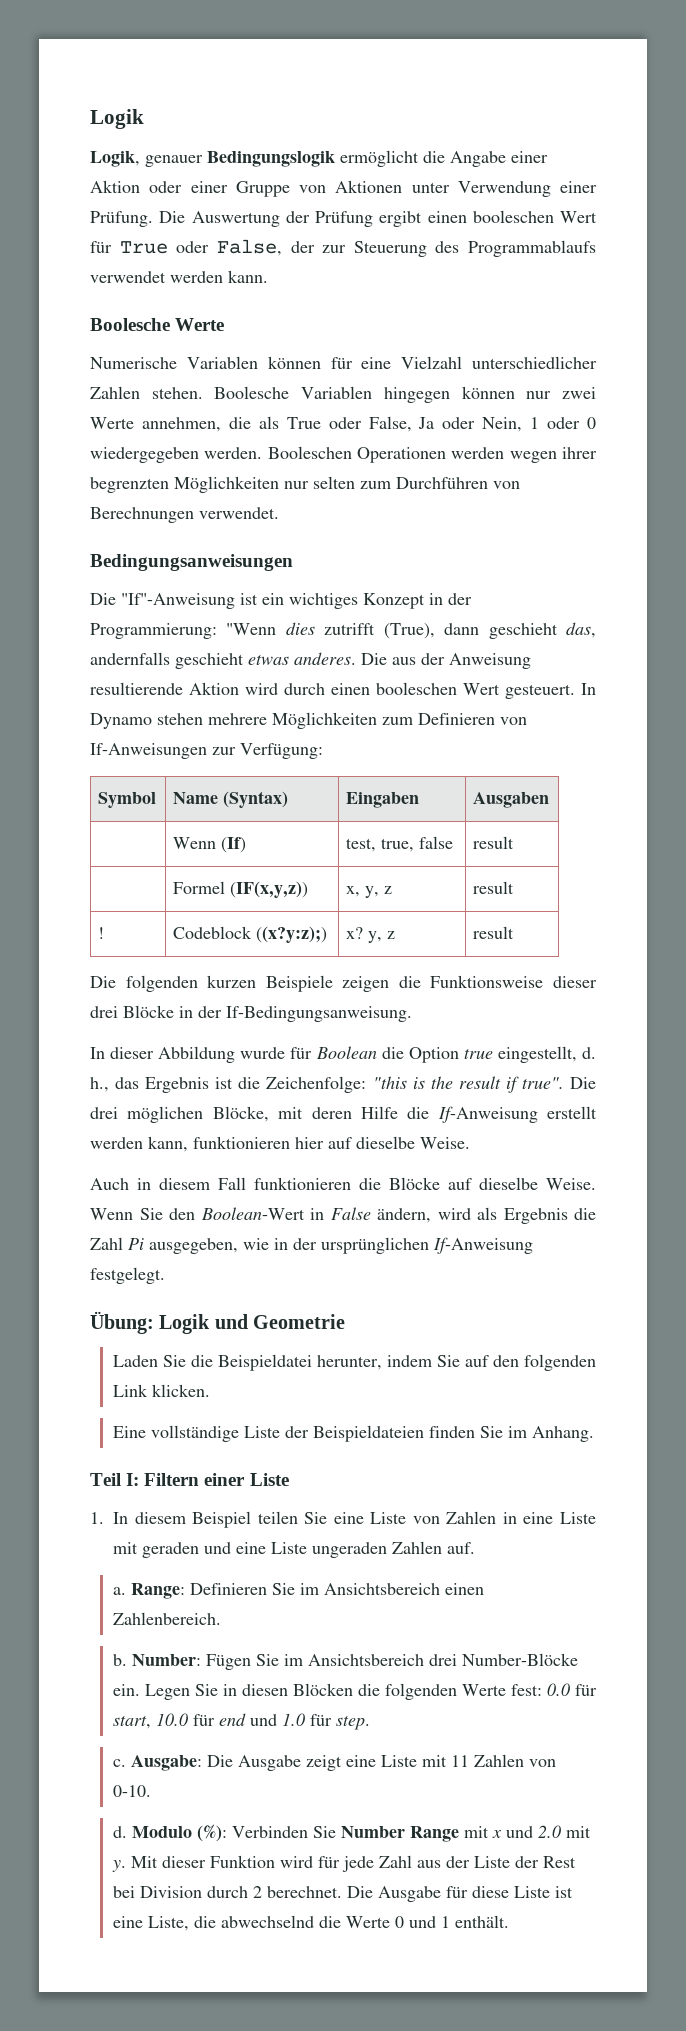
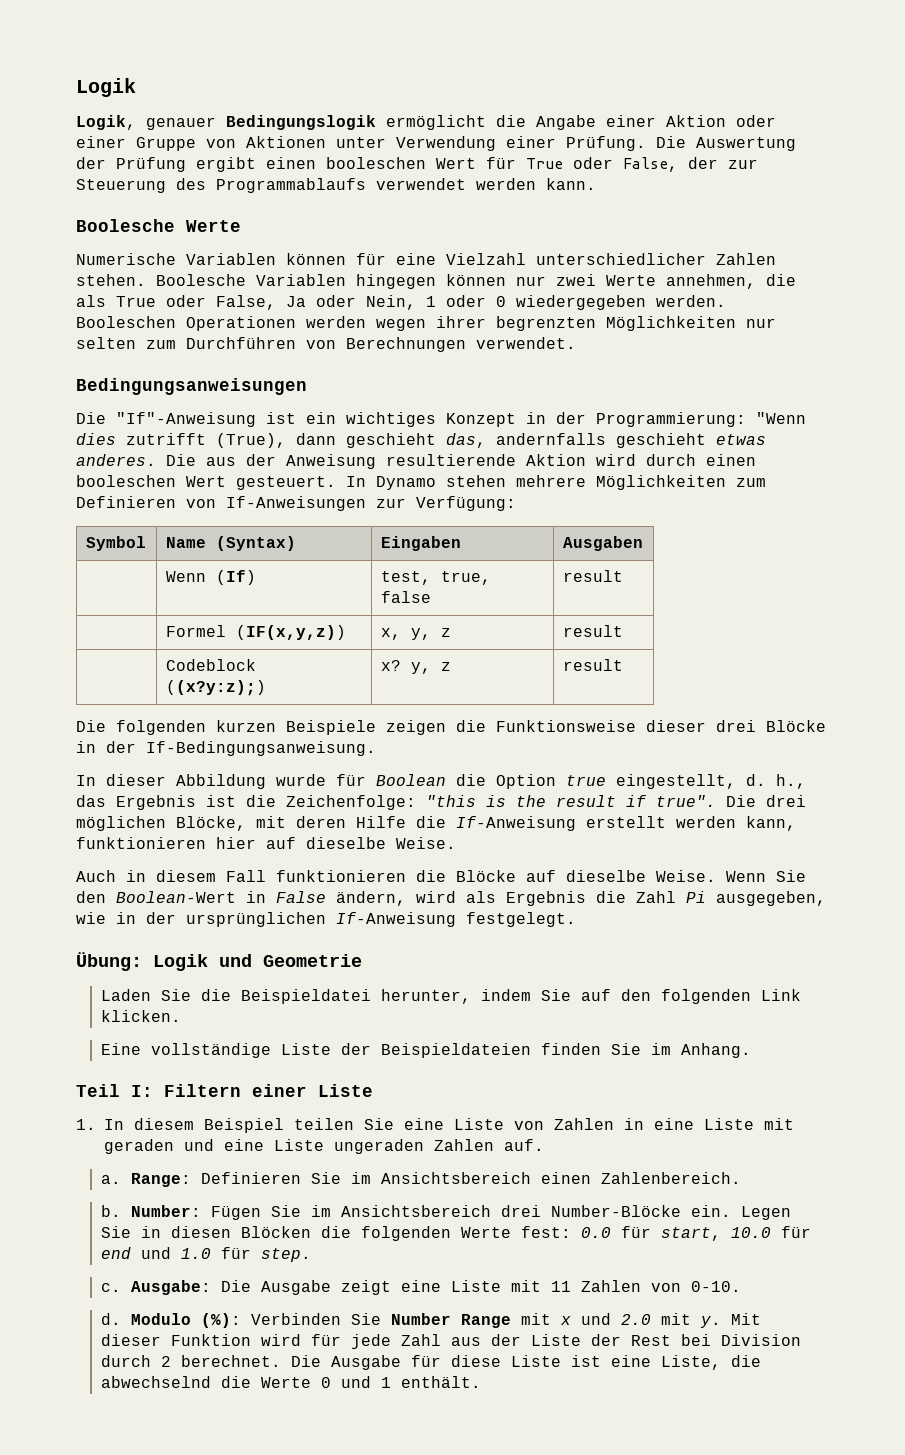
- ! | Codeblock ((x?y:z);) | x? y, z | result
+ | Codeblock ((x?y:z);) | x? y, z | result

